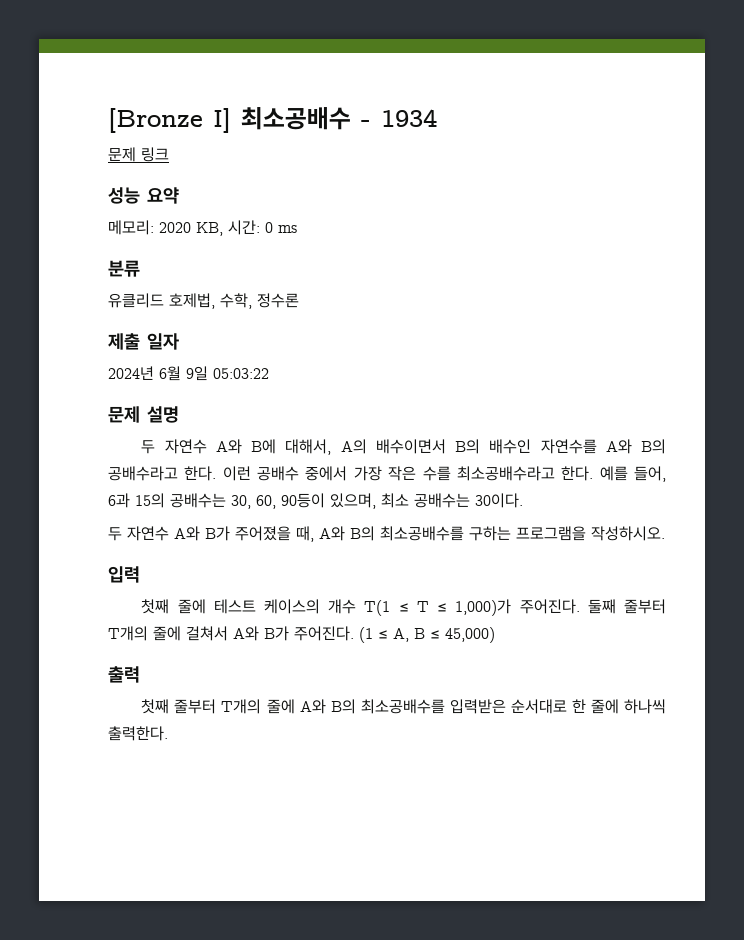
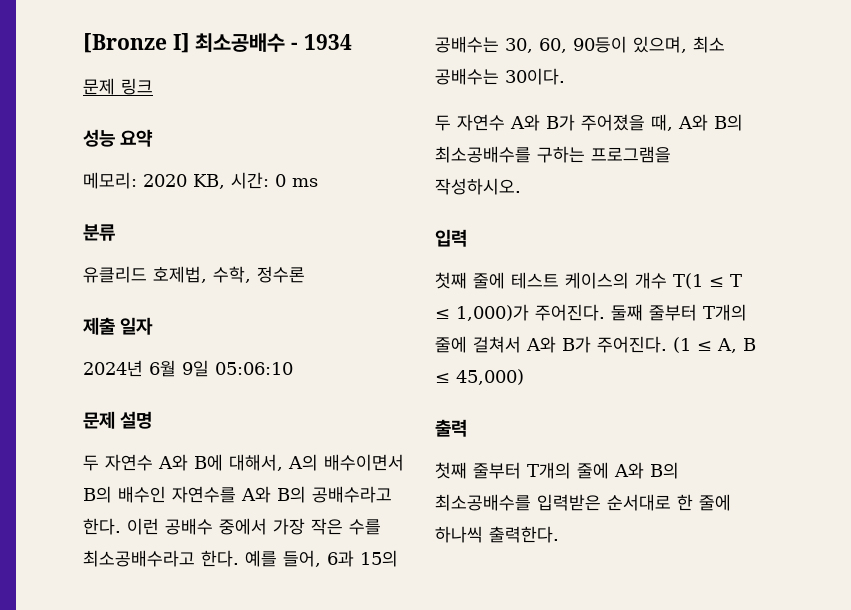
- 2024년 6월 9일 05:03:22
+ 2024년 6월 9일 05:06:10

